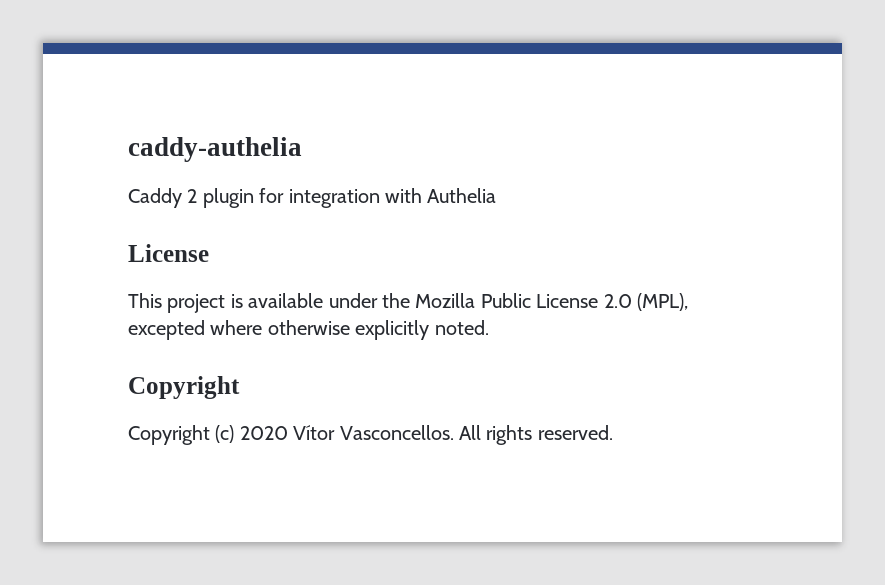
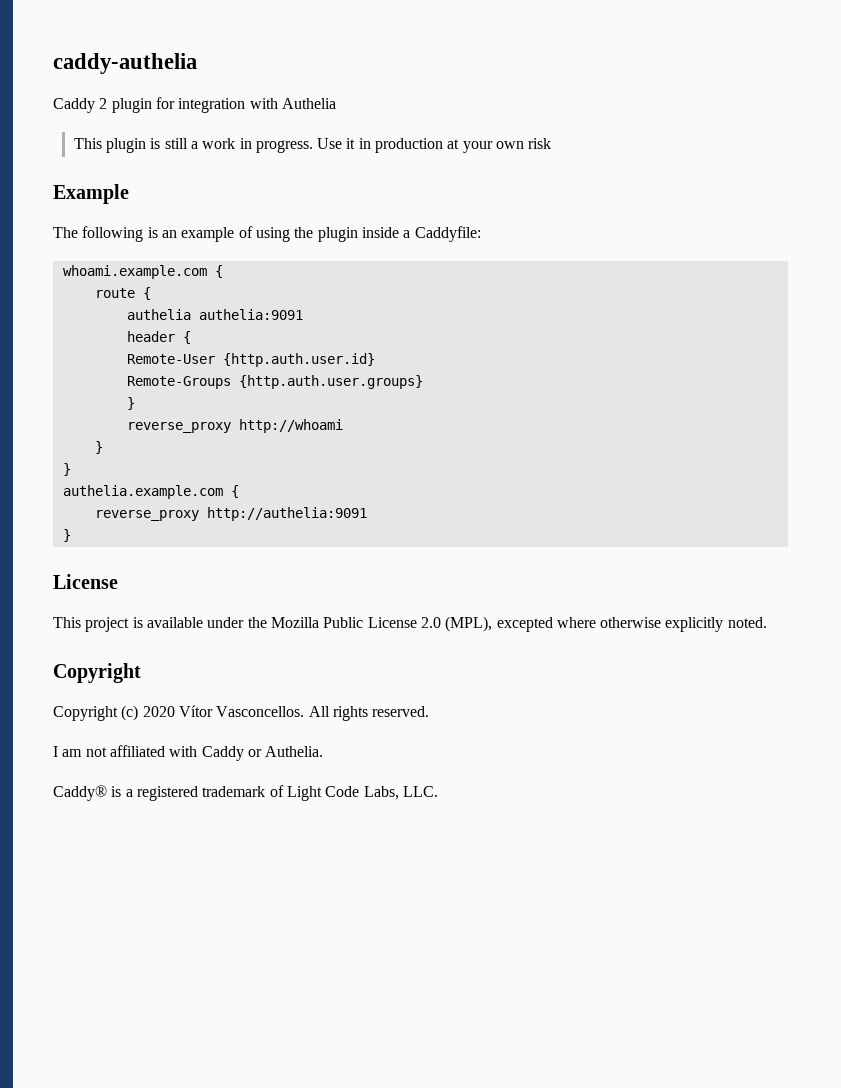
+ This plugin is still a work in progress. Use it in production at your own risk
+ Example
+ The following is an example of using the plugin inside a Caddyfile:
+ whoami.example.com {
+ route {
+ authelia authelia:9091
+ header {
+ Remote-User {http.auth.user.id}
+ Remote-Groups {http.auth.user.groups}
+ }
+ reverse_proxy http://whoami
+ }
+ }
+ authelia.example.com {
+ reverse_proxy http://authelia:9091
+ }
+ I am not affiliated with Caddy or Authelia.
+ Caddy® is a registered trademark of Light Code Labs, LLC.

